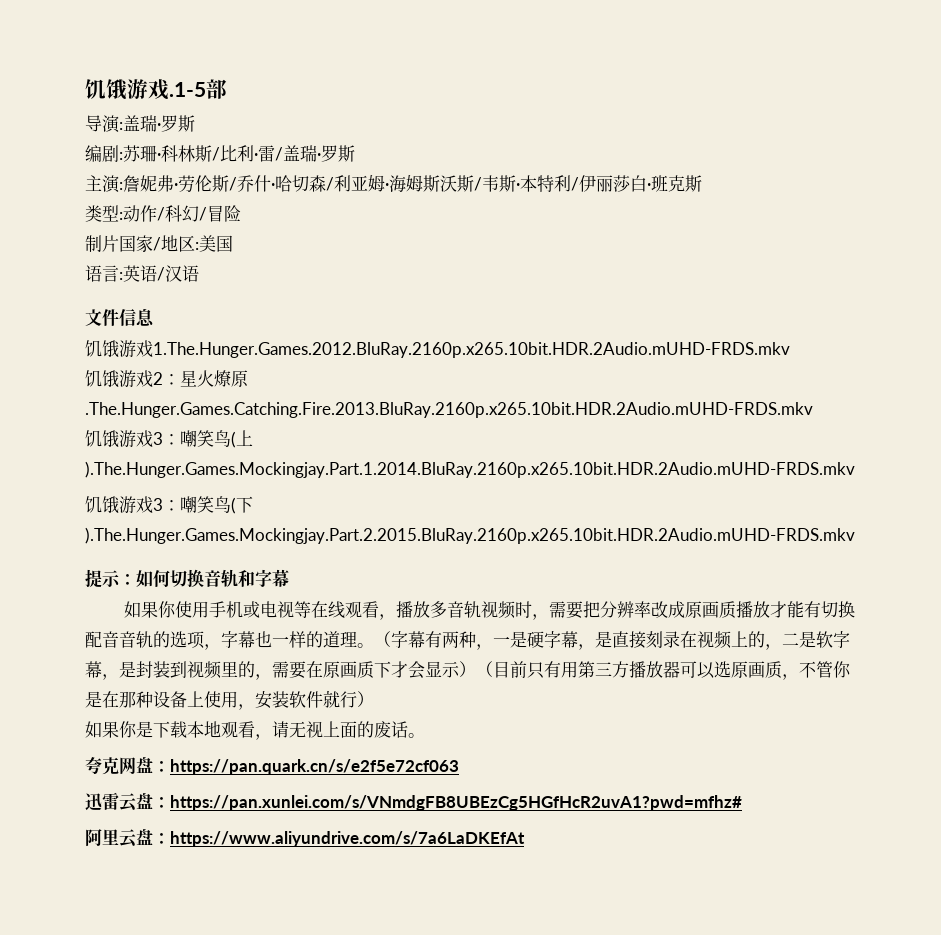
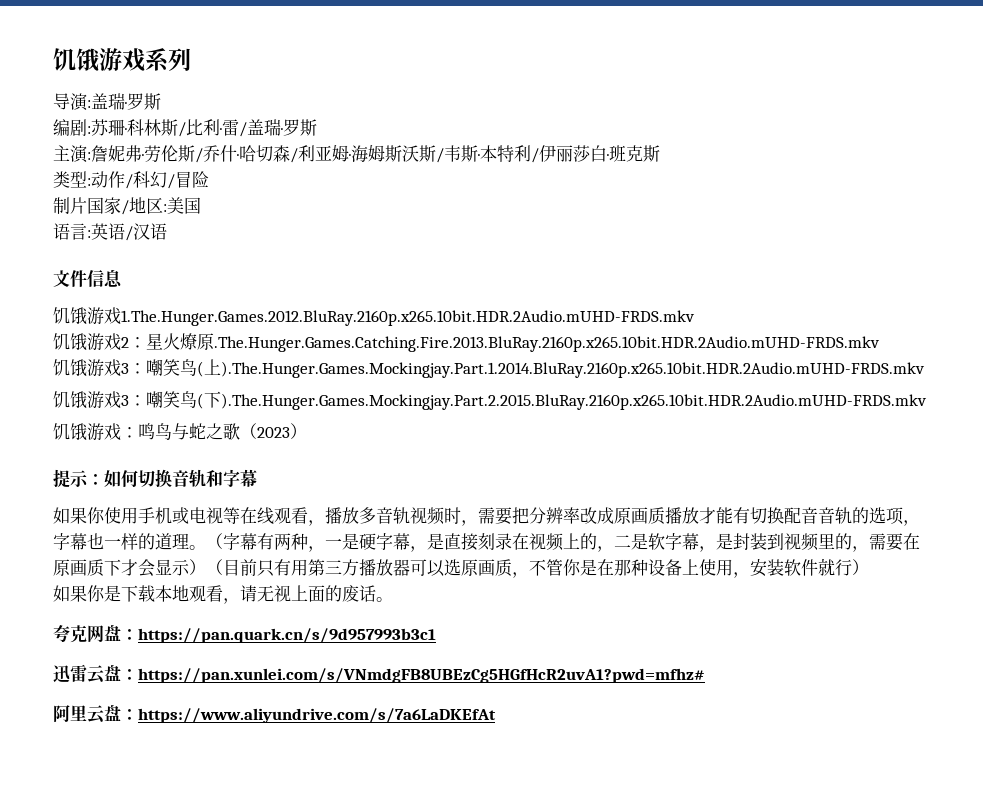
- 饥饿游戏.1-5部
+ 饥饿游戏系列
+ 饥饿游戏：鸣鸟与蛇之歌（2023）
- 夸克网盘：https://pan.quark.cn/s/e2f5e72cf063
+ 夸克网盘：https://pan.quark.cn/s/9d957993b3c1

